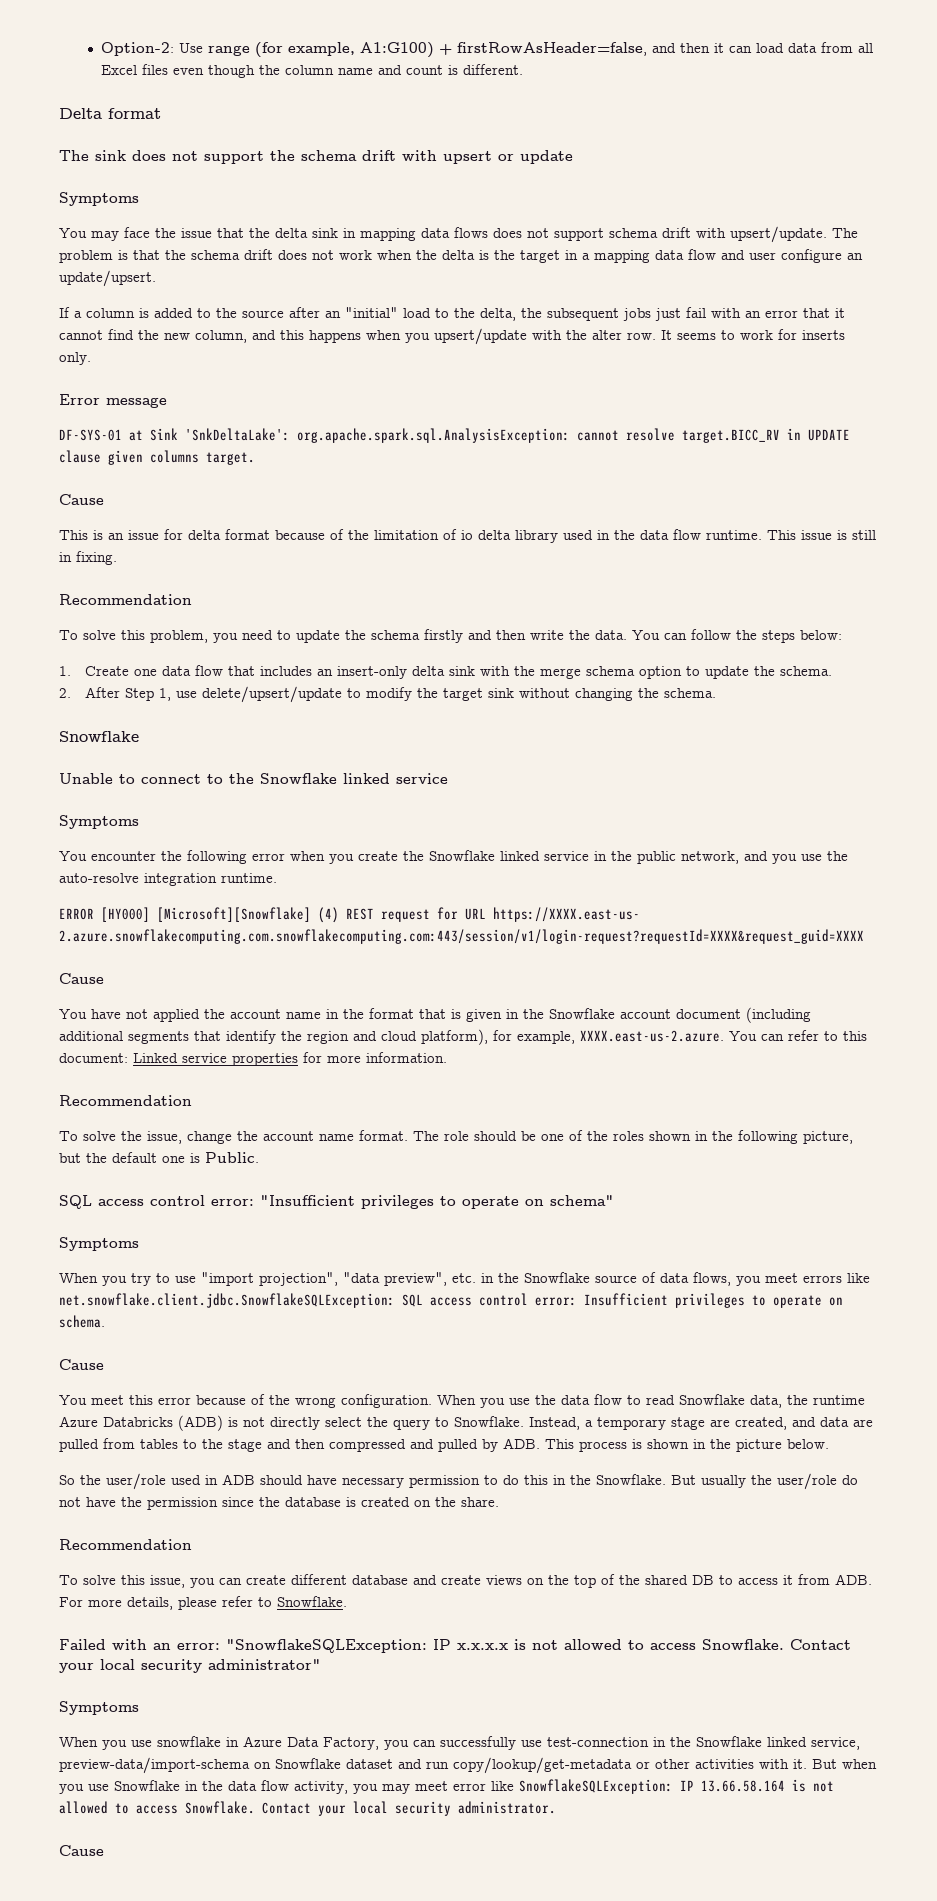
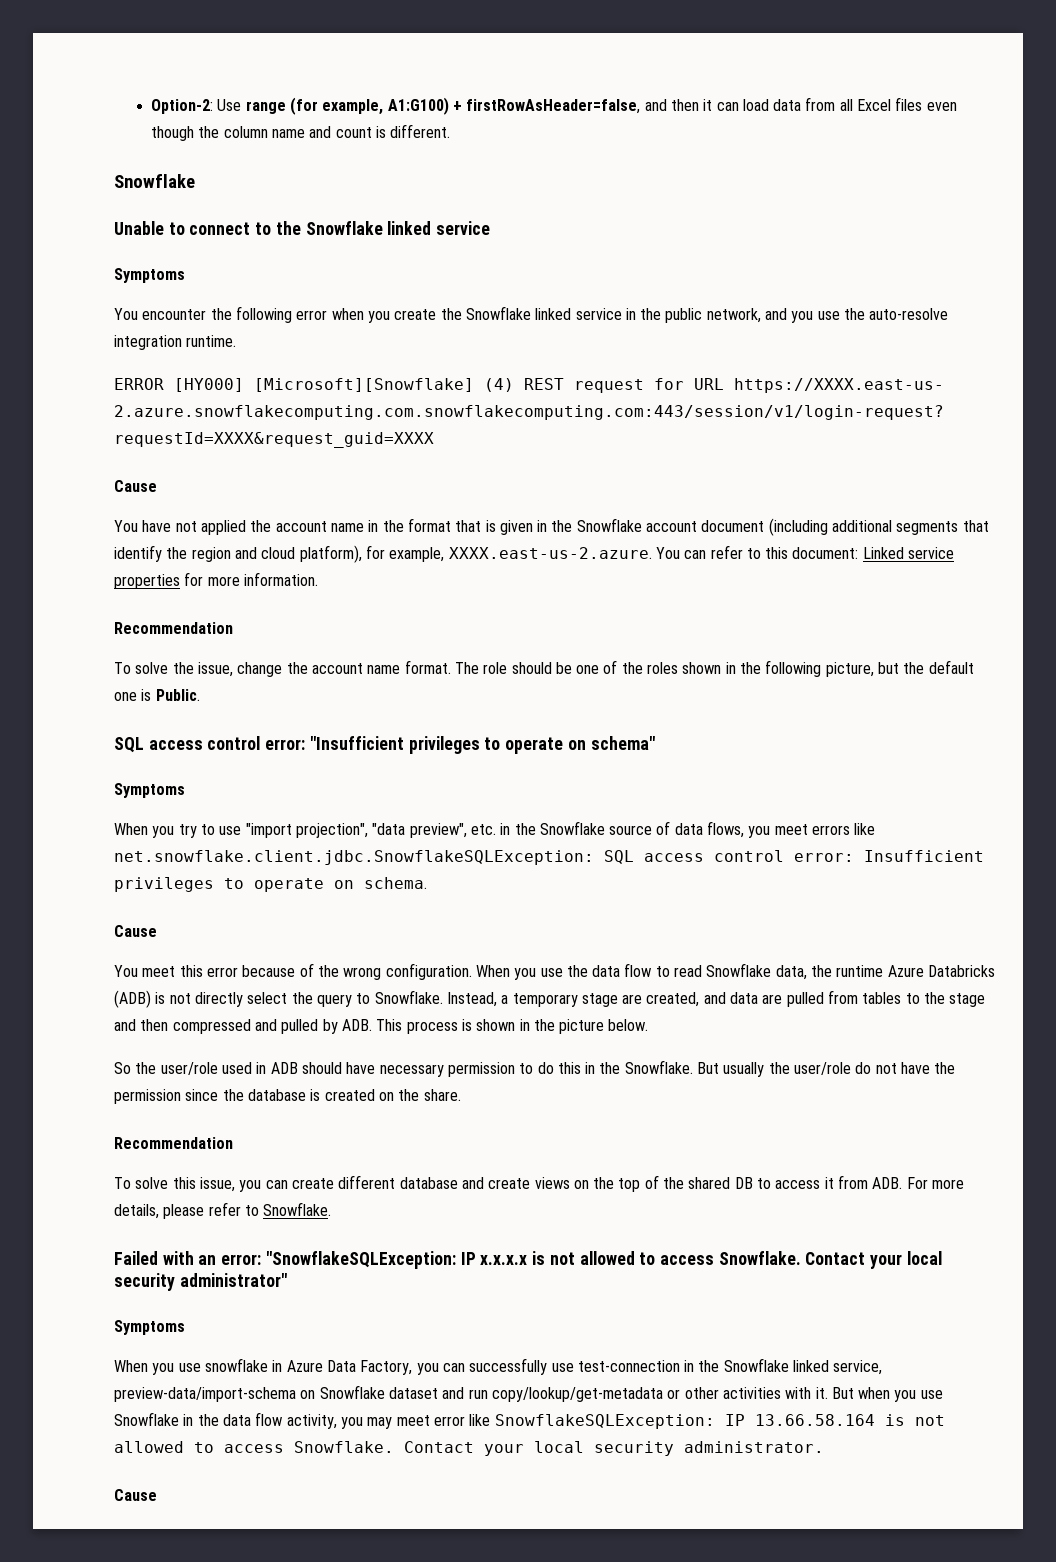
- Delta format
- The sink does not support the schema drift with upsert or update
- Symptoms
- You may face the issue that the delta sink in mapping data flows does not support schema drift with upsert/update. The problem is that the schema drift does not work when the delta is the target in a mapping data flow and user configure an update/upsert.
- If a column is added to the source after an "initial" load to the delta, the subsequent jobs just fail with an error that it cannot find the new column, and this happens when you upsert/update with the alter row. It seems to work for inserts only.
- Error message
- DF-SYS-01 at Sink 'SnkDeltaLake': org.apache.spark.sql.AnalysisException: cannot resolve target.BICC_RV in UPDATE clause given columns target.
- Cause
- This is an issue for delta format because of the limitation of io delta library used in the data flow runtime. This issue is still in fixing.
- Recommendation
- To solve this problem, you need to update the schema firstly and then write the data. You can follow the steps below:
- 1. Create one data flow that includes an insert-only delta sink with the merge schema option to update the schema.
- 2. After Step 1, use delete/upsert/update to modify the target sink without changing the schema.

